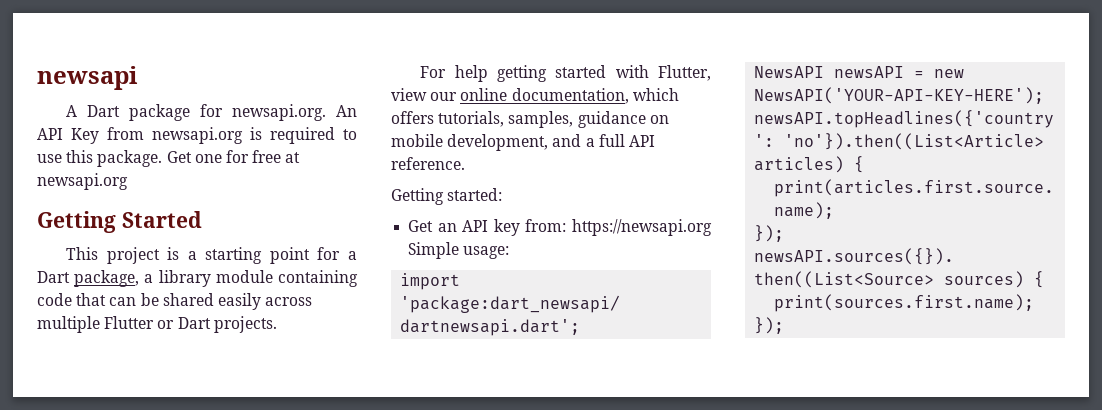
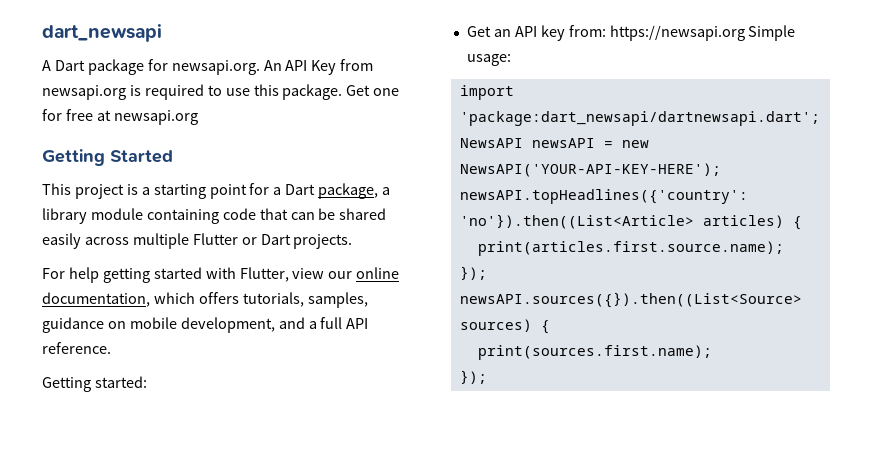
- newsapi
+ dart_newsapi

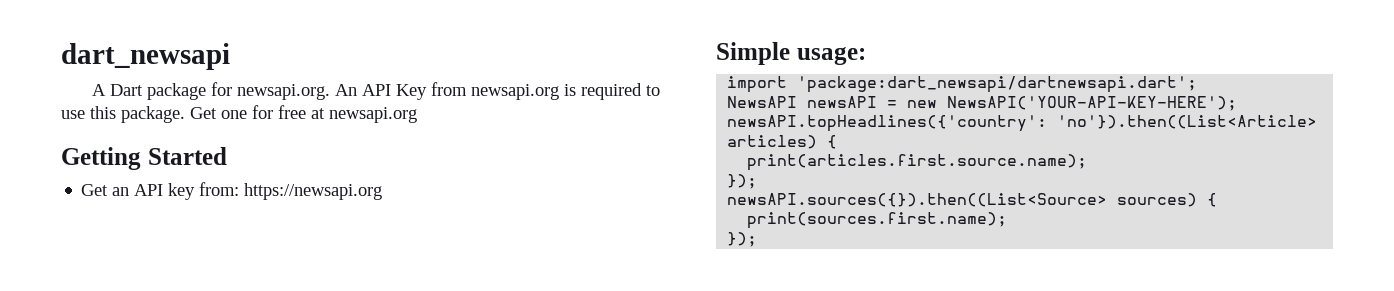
- This project is a starting point for a Dart package, a library module containing code that can be shared easily across multiple Flutter or Dart projects.
- For help getting started with Flutter, view our online documentation, which offers tutorials, samples, guidance on mobile development, and a full API reference.
- Getting started:
- Get an API key from: https://newsapi.org Simple usage:
+ Get an API key from: https://newsapi.org
+ Simple usage:

